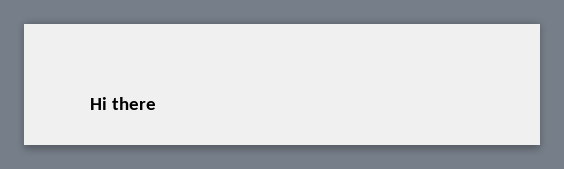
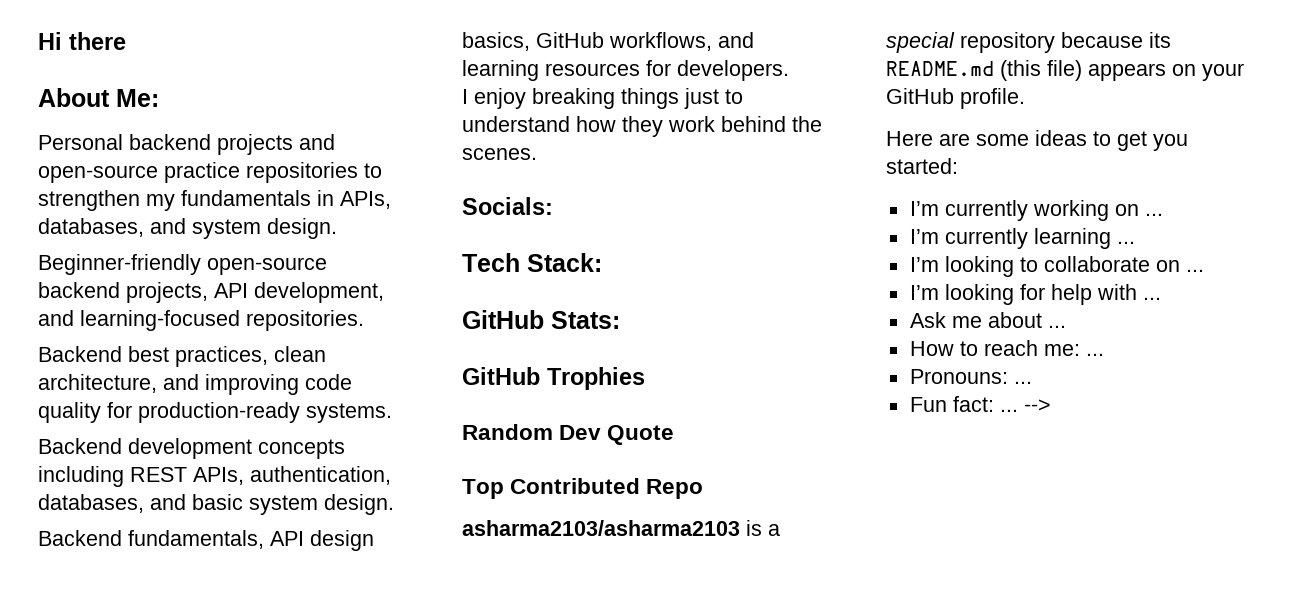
+ About Me:
+ Personal backend projects and open-source practice repositories to strengthen my fundamentals in APIs, databases, and system design.
+ Beginner-friendly open-source backend projects, API development, and learning-focused repositories.
+ Backend best practices, clean architecture, and improving code quality for production-ready systems.
+ Backend development concepts including REST APIs, authentication, databases, and basic system design.
+ Backend fundamentals, API design basics, GitHub workflows, and learning resources for developers.
+ I enjoy breaking things just to understand how they work behind the scenes.
+ Socials:
+ Tech Stack:
+ GitHub Stats:
+ GitHub Trophies
+ Random Dev Quote
+ Top Contributed Repo
+ asharma2103/asharma2103 is a special repository because its README.md (this file) appears on your GitHub profile.
+ Here are some ideas to get you started:
+ I’m currently working on ...
+ I’m currently learning ...
+ I’m looking to collaborate on ...
+ I’m looking for help with ...
+ Ask me about ...
+ How to reach me: ...
+ Pronouns: ...
+ Fun fact: ... -->

